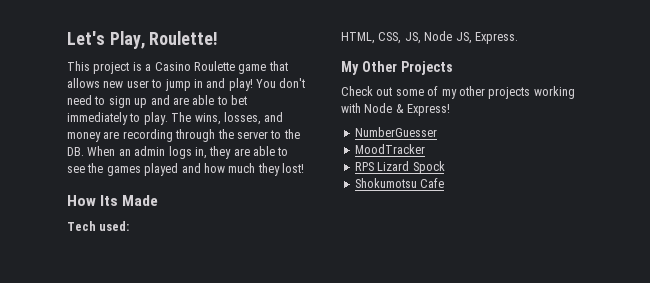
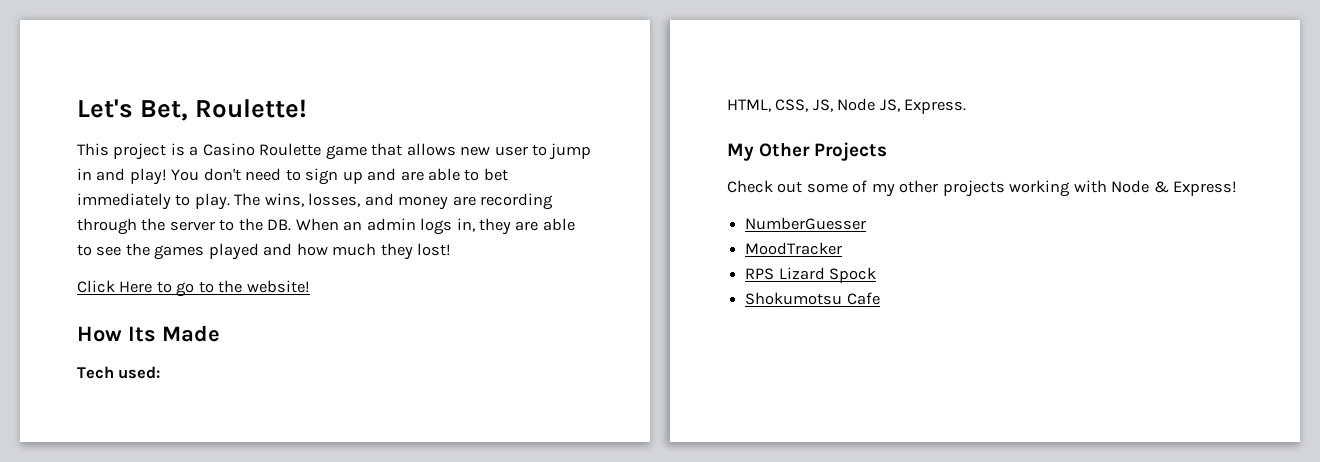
- Let's Play, Roulette!
+ Let's Bet, Roulette!
+ Click Here to go to the website!

